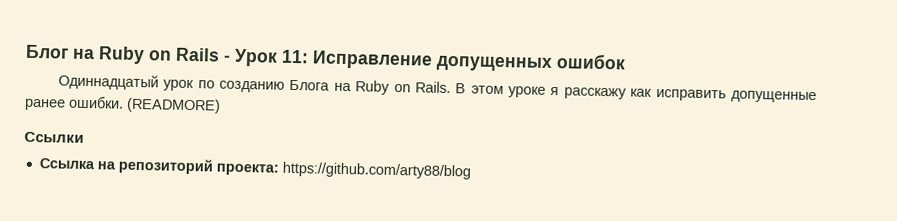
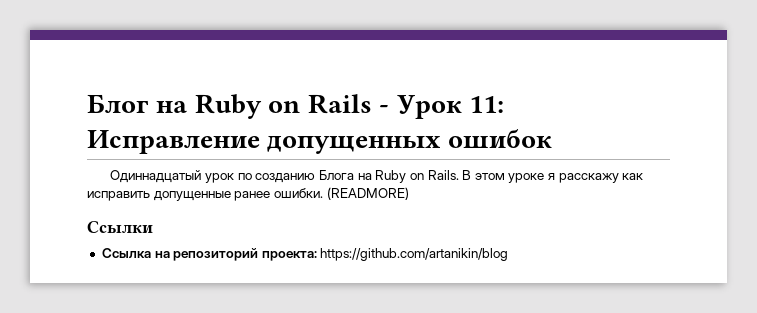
- Ссылка на репозиторий проекта: https://github.com/arty88/blog
+ Ссылка на репозиторий проекта: https://github.com/artanikin/blog

